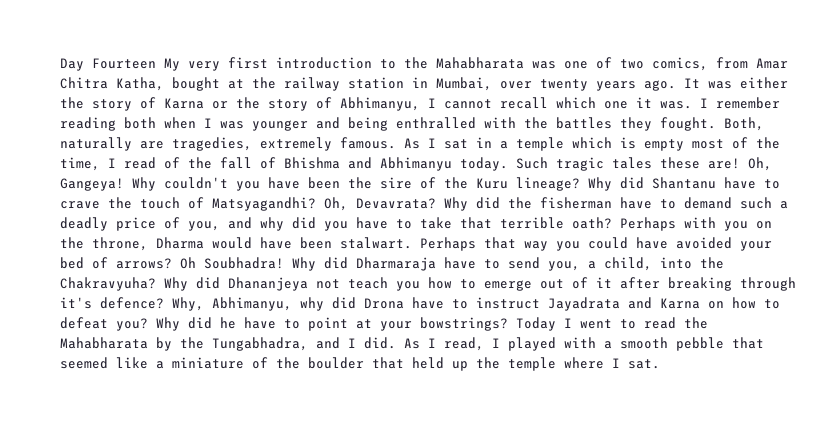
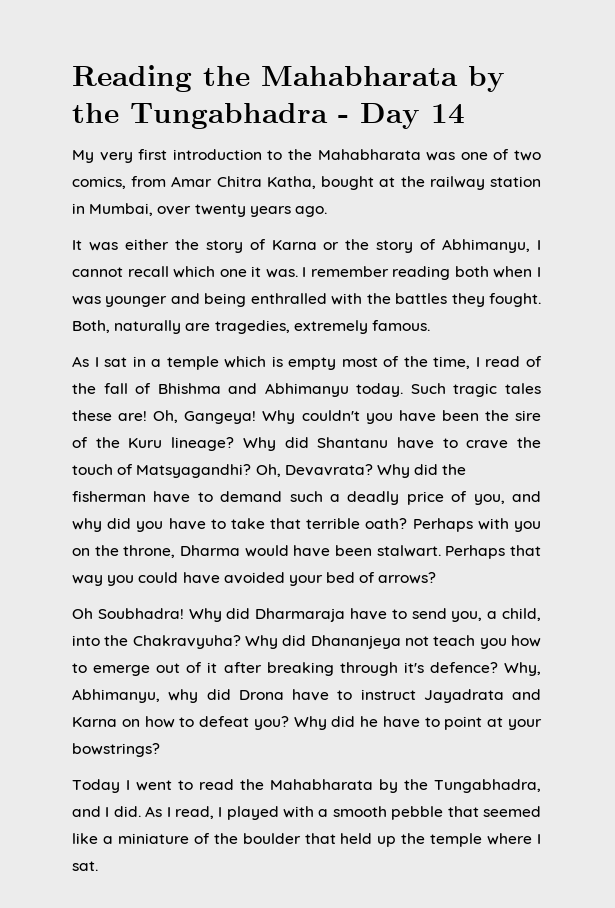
- Day Fourteen My very first introduction to the Mahabharata was one of two comics, from Amar Chitra Katha, bought at the railway station in Mumbai, over twenty years ago. It was either the story of Karna or the story of Abhimanyu, I cannot recall which one it was.
+ Reading the Mahabharata by the Tungabhadra - Day 14
+ My very first introduction to the Mahabharata was one of two comics, from Amar Chitra Katha, bought at the railway station in Mumbai, over twenty years ago.
+ It was either the story of Karna or the story of Abhimanyu, I cannot recall which one it was.
- Both, naturally are tragedies, extremely famous. As I sat in a temple which is empty most of the time, I read of the fall of Bhishma and Abhimanyu today.
+ Both, naturally are tragedies, extremely famous.
+ As I sat in a temple which is empty most of the time, I read of the fall of Bhishma and Abhimanyu today.
- Perhaps that way you could have avoided your bed of arrows? Oh Soubhadra!
+ Perhaps that way you could have avoided your bed of arrows?
+ Oh Soubhadra!
- Why did he have to point at your bowstrings? Today I went to read the Mahabharata by the Tungabhadra, and I did.
+ Why did he have to point at your bowstrings?
+ Today I went to read the Mahabharata by the Tungabhadra, and I did.

